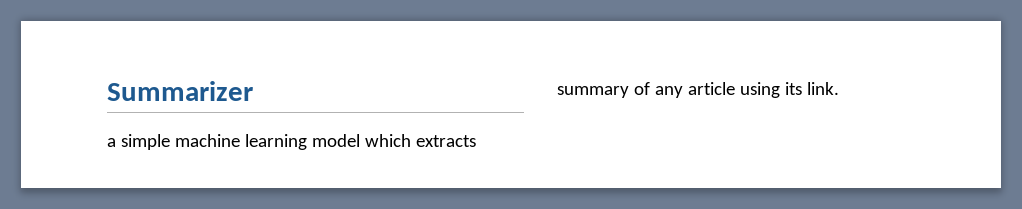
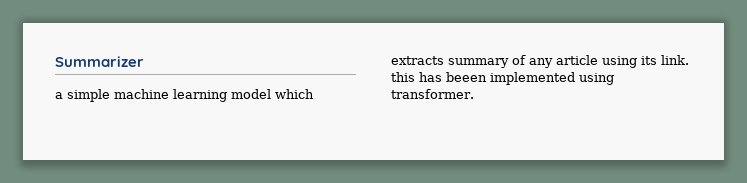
- a simple machine learning model which extracts summary of any article using its link.
+ a simple machine learning model which extracts summary of any article using its link. this has beeen implemented using transformer.

